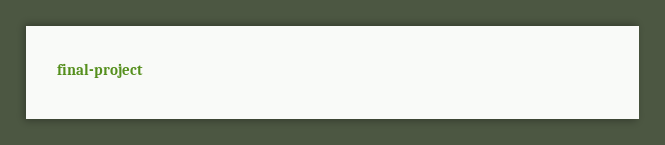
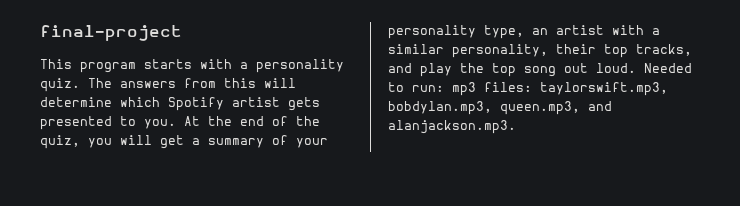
+ This program starts with a personality quiz. The answers from this will determine which Spotify artist gets presented to you. At the end of the quiz, you will get a summary of your personality type, an artist with a similar personality, their top tracks, and play the top song out loud. Needed to run: mp3 files: taylorswift.mp3, bobdylan.mp3, queen.mp3, and alanjackson.mp3.

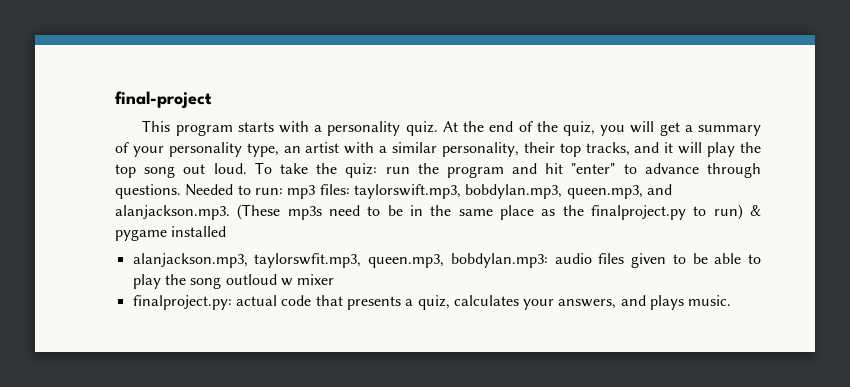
- The answers from this will determine which Spotify artist gets presented to you.
- At the end of the quiz, you will get a summary of your personality type, an artist with a similar personality, their top tracks, and play the top song out loud.
+ At the end of the quiz, you will get a summary of your personality type, an artist with a similar personality, their top tracks, and it will play the top song out loud.
+ To take the quiz: run the program and hit "enter" to advance through questions.
- Needed to run: mp3 files: taylorswift.mp3, bobdylan.mp3, queen.mp3, and alanjackson.mp3.
+ Needed to run: mp3 files: taylorswift.mp3, bobdylan.mp3, queen.mp3, and alanjackson.mp3. (These mp3s need to be in the same place as the finalproject.py to run) & pygame installed
+ alanjackson.mp3, taylorswfit.mp3, queen.mp3, bobdylan.mp3: audio files given to be able to play the song outloud w mixer
+ finalproject.py: actual code that presents a quiz, calculates your answers, and plays music.

